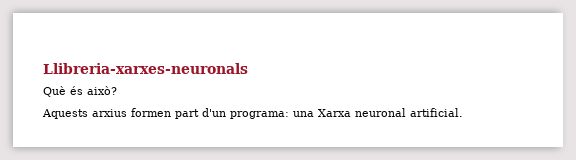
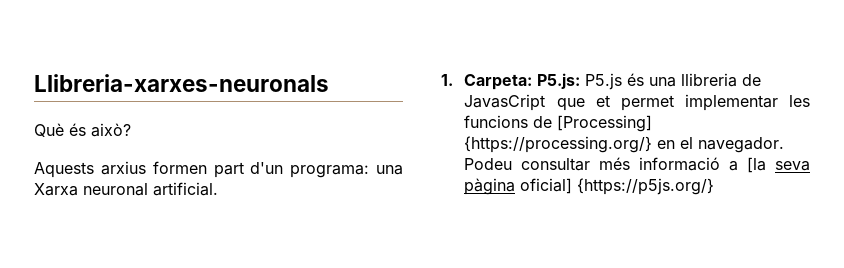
+ 1. Carpeta: P5.js: P5.js és una llibreria de JavasCript que et permet implementar les funcions de [Processing] {https://processing.org/} en el navegador. Podeu consultar més informació a [la seva pàgina oficial] {https://p5js.org/}

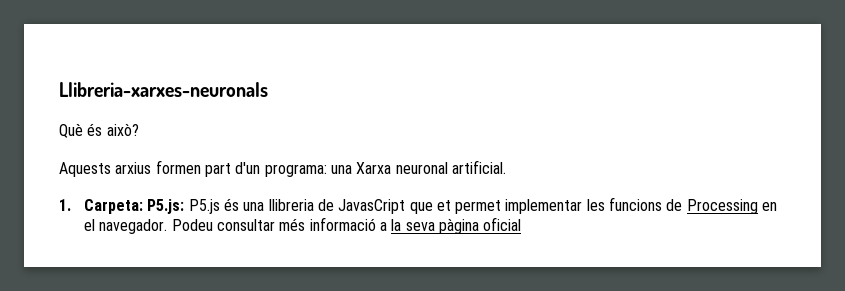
- 1. Carpeta: P5.js: P5.js és una llibreria de JavasCript que et permet implementar les funcions de [Processing] {https://processing.org/} en el navegador.
+ 1. Carpeta: P5.js: P5.js és una llibreria de JavasCript que et permet implementar les funcions de Processing en el navegador.
- Podeu consultar més informació a [la seva pàgina oficial] {https://p5js.org/}
+ Podeu consultar més informació a la seva pàgina oficial

